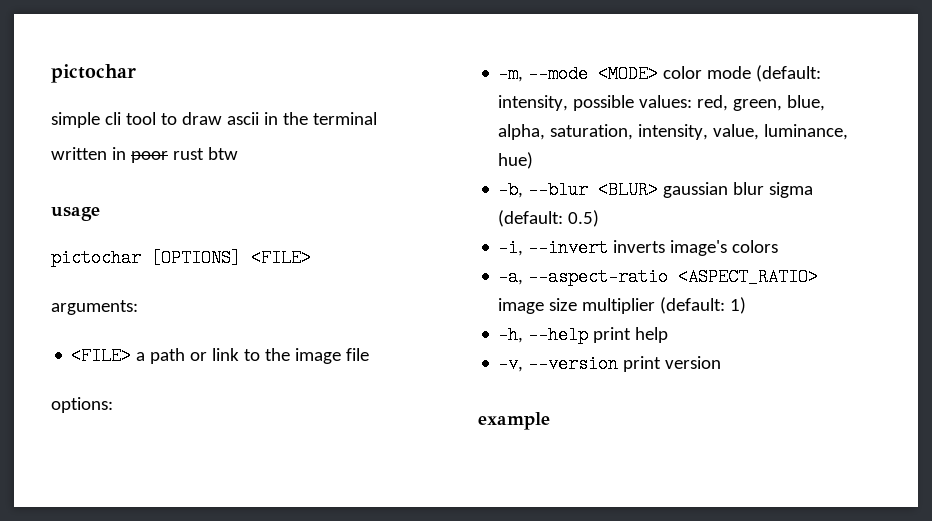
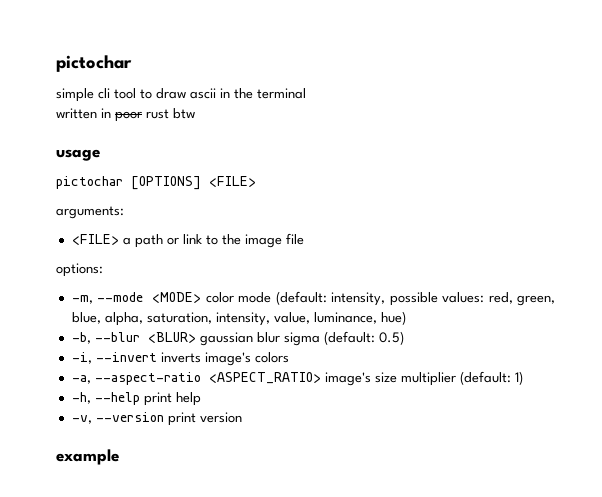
- -a, --aspect-ratio <ASPECT_RATIO> image size multiplier (default: 1)
+ -a, --aspect-ratio <ASPECT_RATIO> image's size multiplier (default: 1)

